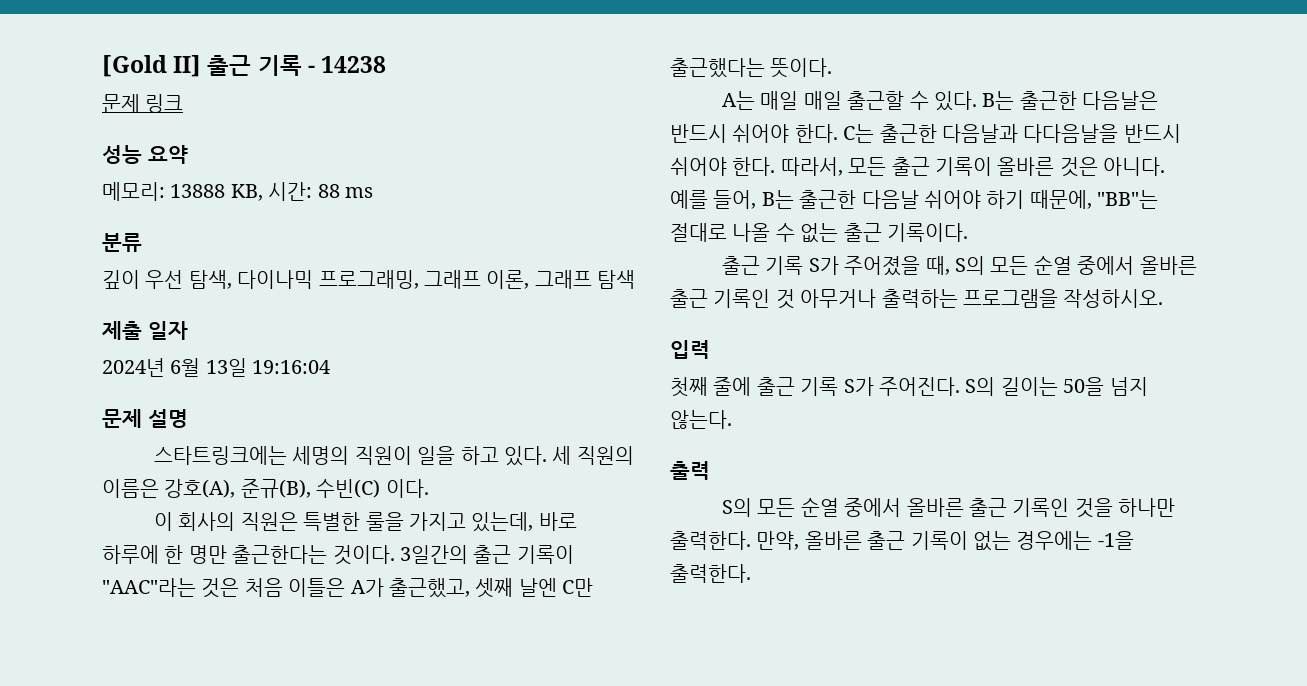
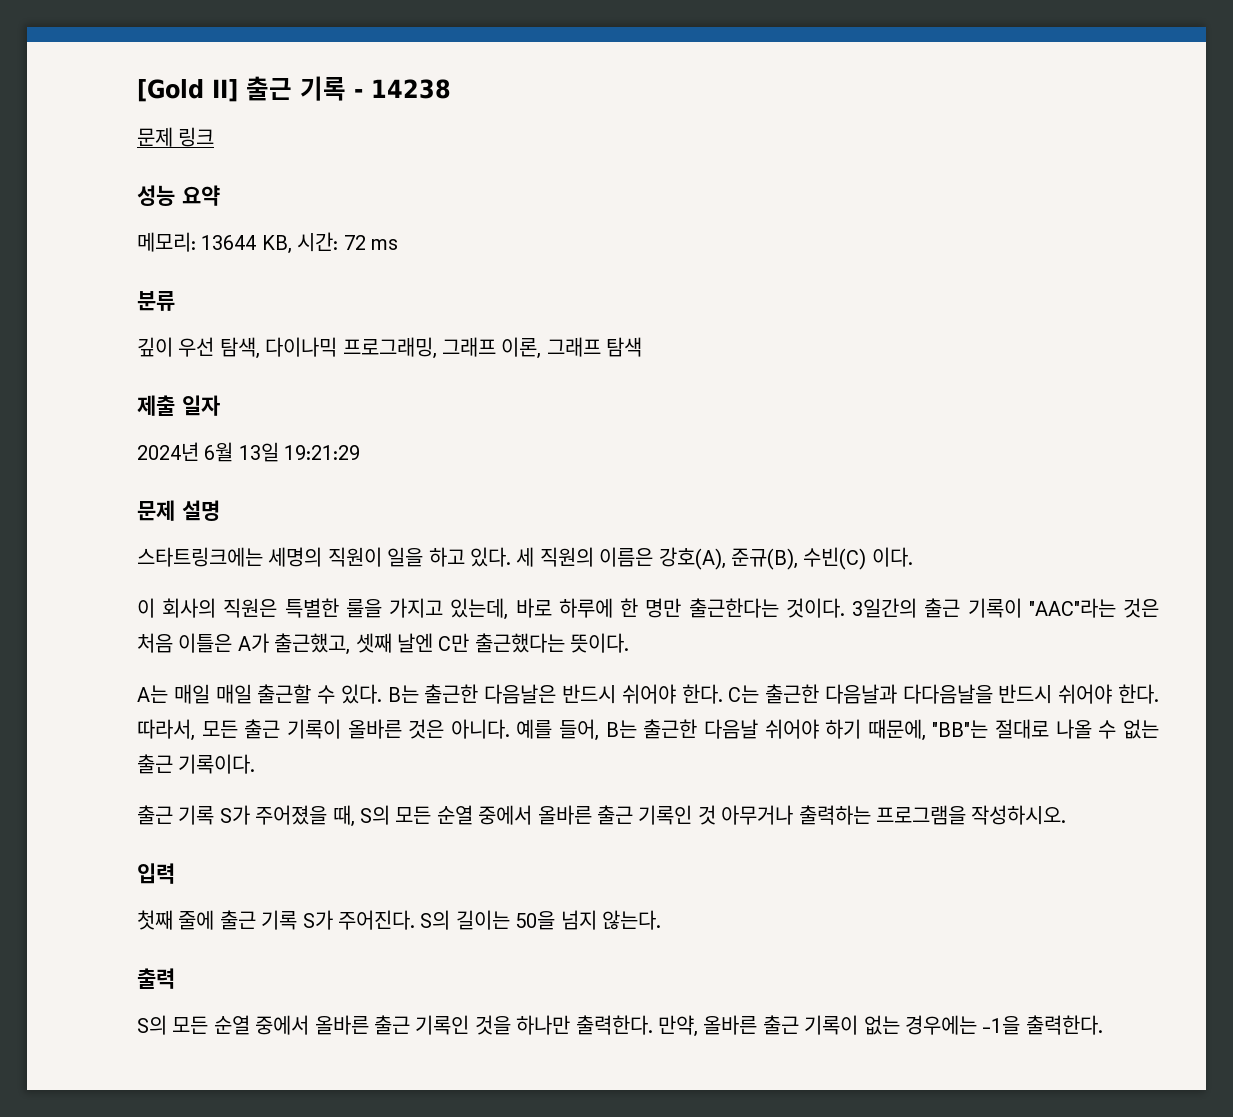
- 메모리: 13888 KB, 시간: 88 ms
+ 메모리: 13644 KB, 시간: 72 ms
- 2024년 6월 13일 19:16:04
+ 2024년 6월 13일 19:21:29

